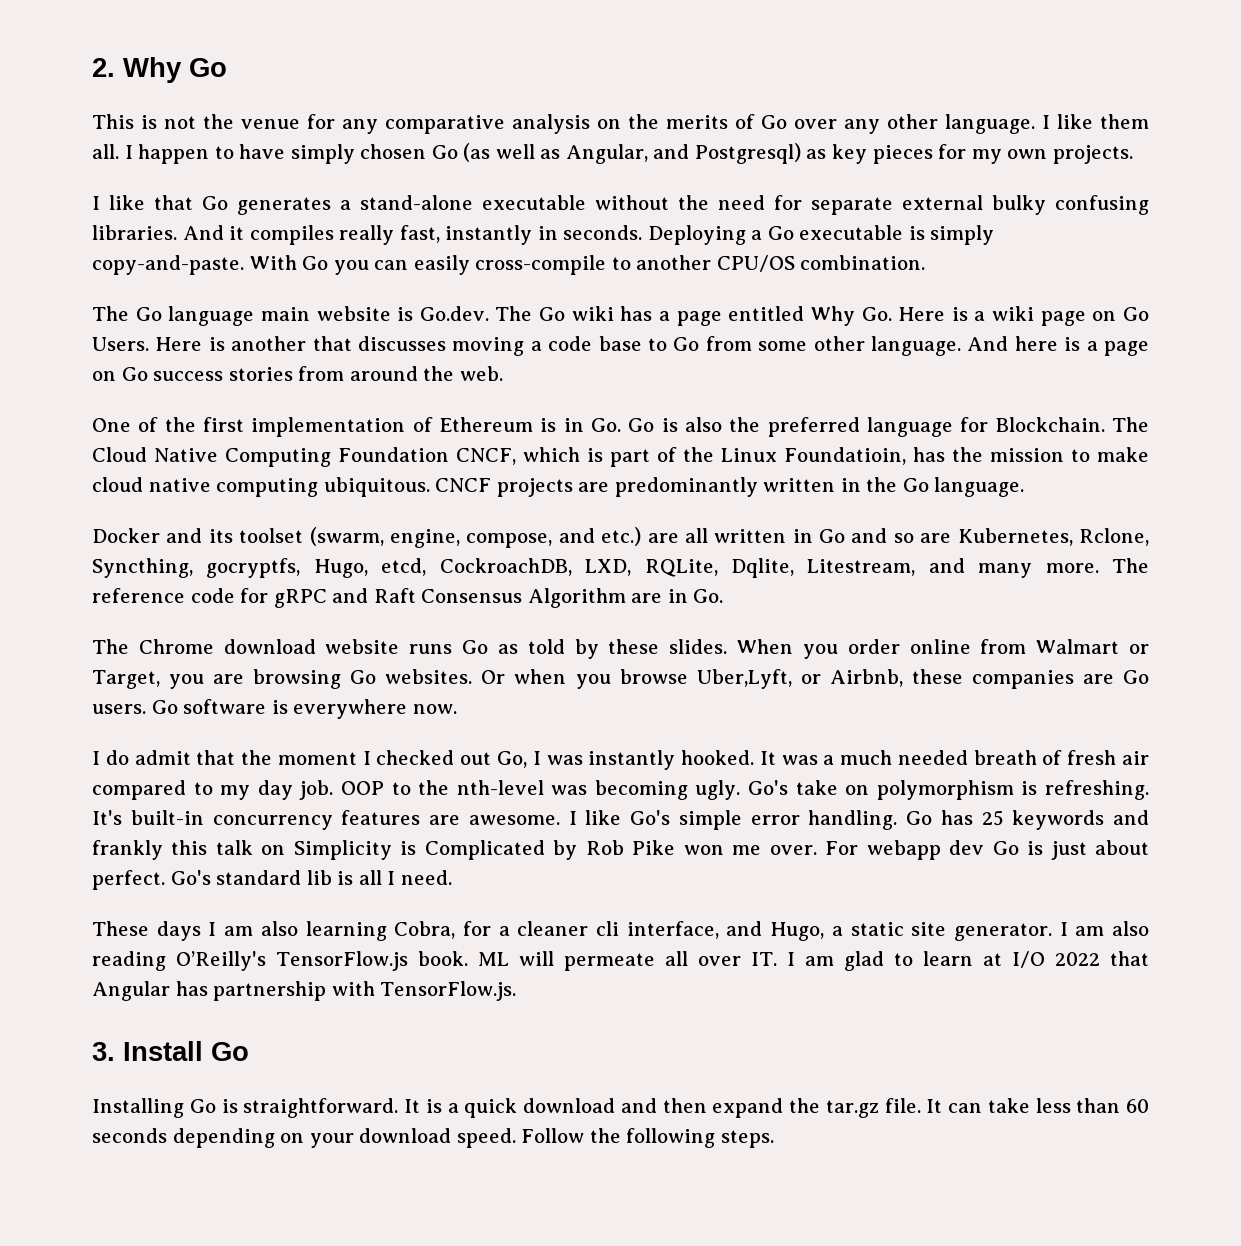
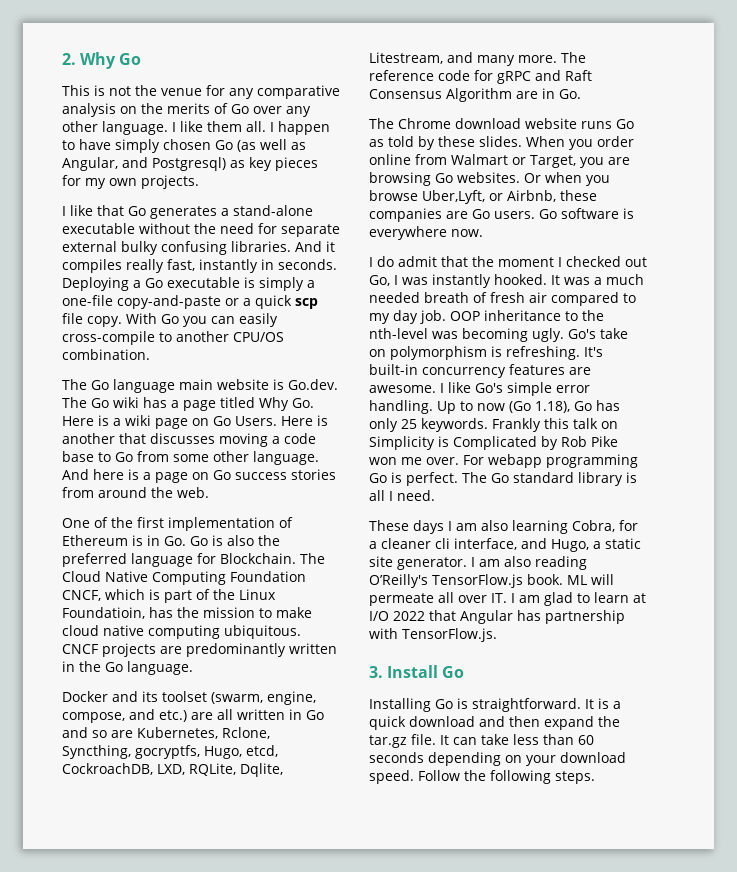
- Deploying a Go executable is simply copy-and-paste.
+ Deploying a Go executable is simply a one-file copy-and-paste or a quick scp file copy.
- The Go language main website is Go.dev. The Go wiki has a page entitled Why Go. Here is a wiki page on Go Users.
+ The Go language main website is Go.dev. The Go wiki has a page titled Why Go. Here is a wiki page on Go Users.
- OOP to the nth-level was becoming ugly.
+ OOP inheritance to the nth-level was becoming ugly.
- Go has 25 keywords and frankly this talk on Simplicity is Complicated by Rob Pike won me over.
+ Up to now (Go 1.18), Go has only 25 keywords. Frankly this talk on Simplicity is Complicated by Rob Pike won me over.
- For webapp dev Go is just about perfect. Go's standard lib is all I need.
+ For webapp programming Go is perfect. The Go standard library is all I need.

